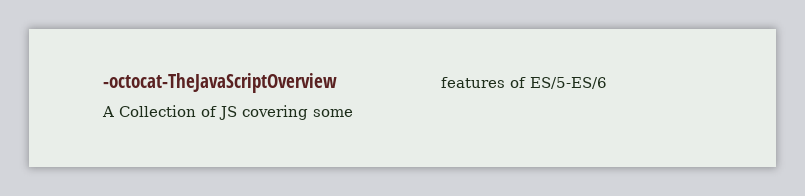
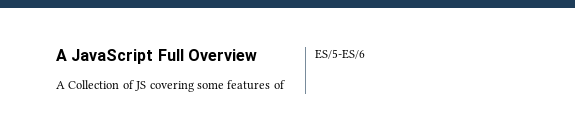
- -octocat-TheJavaScriptOverview
+ A JavaScript Full Overview

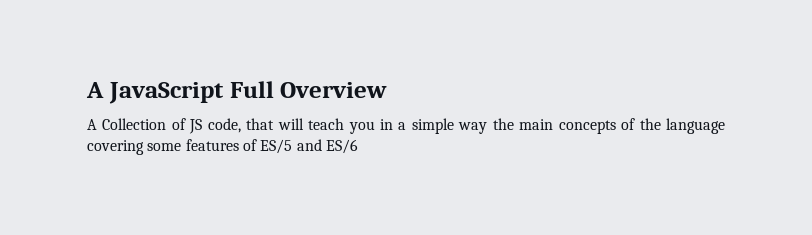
- A Collection of JS covering some features of ES/5-ES/6
+ A Collection of JS code, that will teach you in a simple way the main concepts of the language covering some features of ES/5 and ES/6

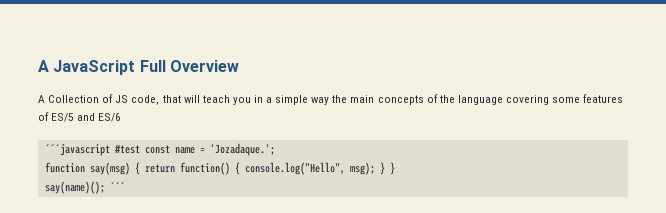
+ ´´´javascript #test const name = 'Jozadaque.';
+ function say(msg) { return function() { console.log("Hello", msg); } }
+ say(name)(); ´´´

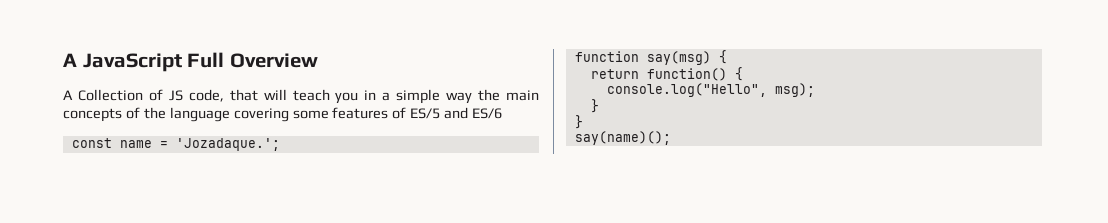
- ´´´javascript #test const name = 'Jozadaque.';
+ const name = 'Jozadaque.';
- function say(msg) { return function() { console.log("Hello", msg); } }
+ function say(msg) {
+ return function() {
+ console.log("Hello", msg);
+ }
+ }
- say(name)(); ´´´
+ say(name)();

